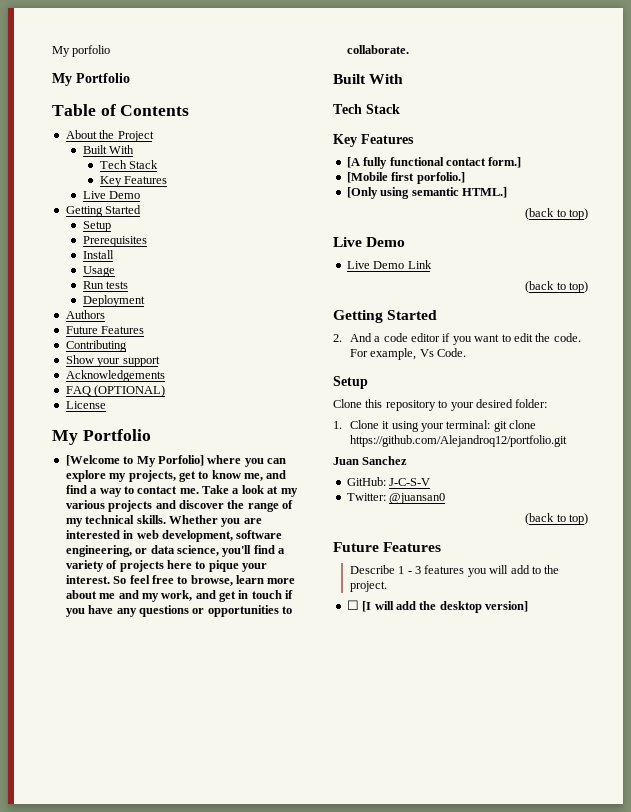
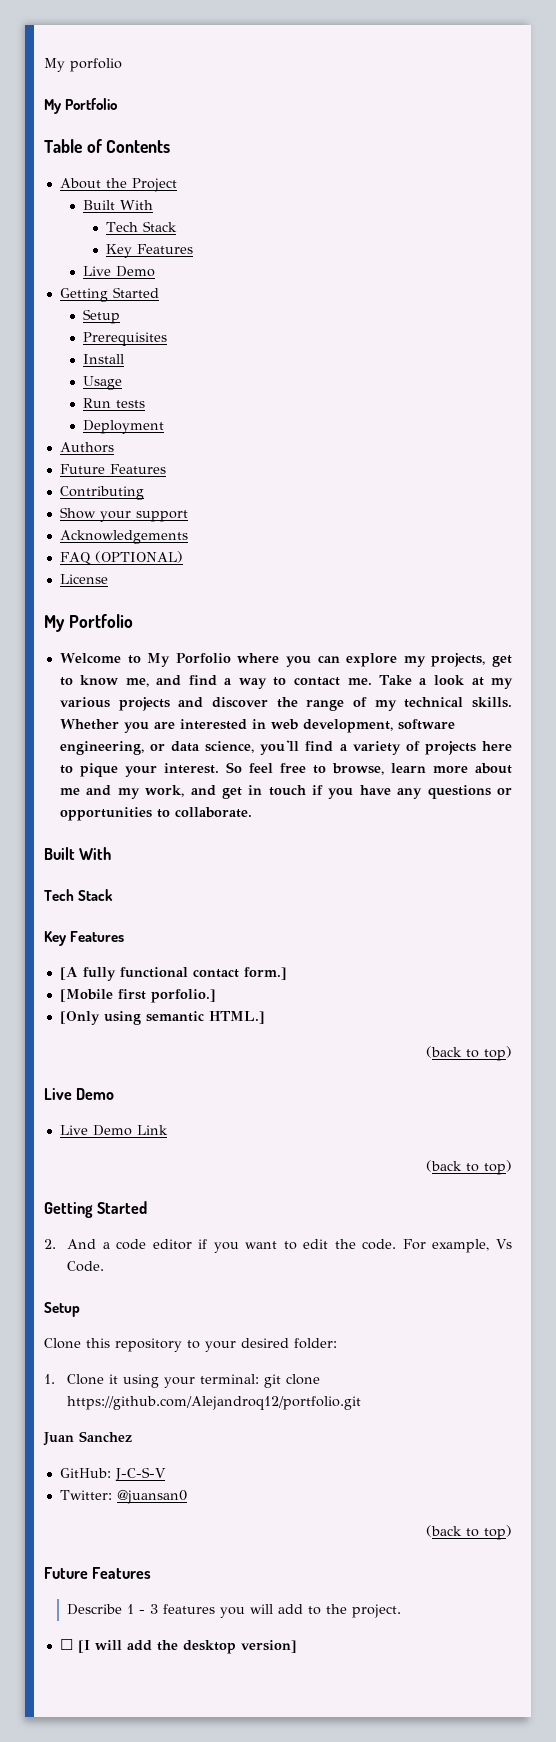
- [Welcome to My Porfolio] where you can explore my projects, get to know me, and find a way to contact me.
+ Welcome to My Porfolio where you can explore my projects, get to know me, and find a way to contact me.

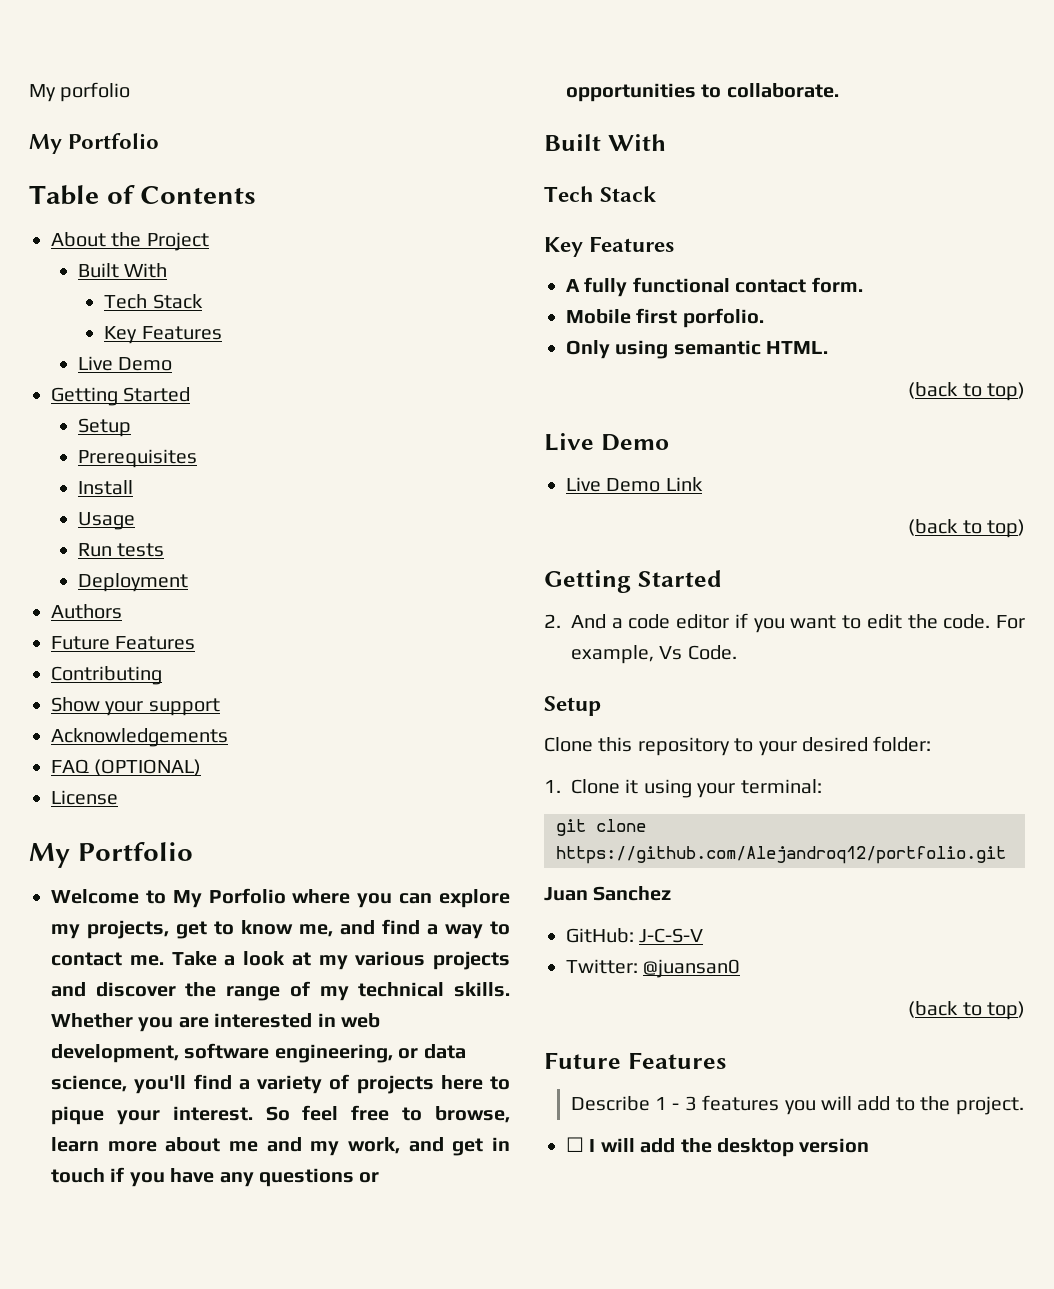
- [A fully functional contact form.]
- [Mobile first porfolio.]
- [Only using semantic HTML.]
+ A fully functional contact form.
+ Mobile first porfolio.
+ Only using semantic HTML.
- 1. Clone it using your terminal: git clone https://github.com/Alejandroq12/portfolio.git
+ 1. Clone it using your terminal:
+ git clone https://github.com/Alejandroq12/portfolio.git
- ☐ [I will add the desktop version]
+ ☐ I will add the desktop version

